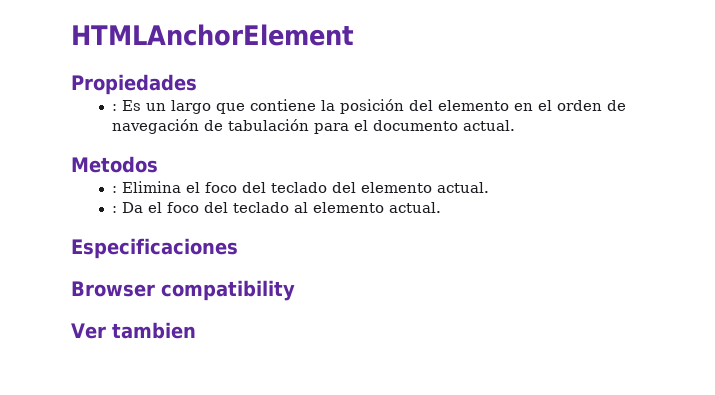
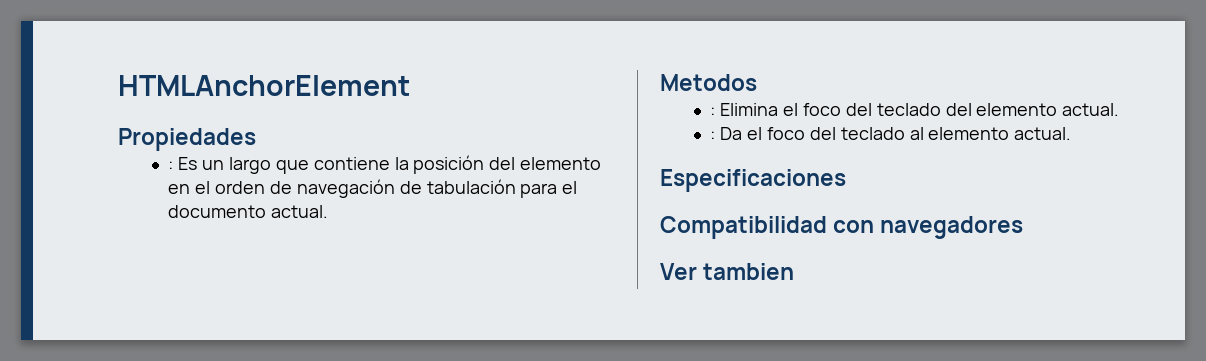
- Browser compatibility
+ Compatibilidad con navegadores

